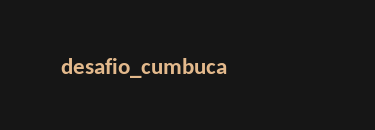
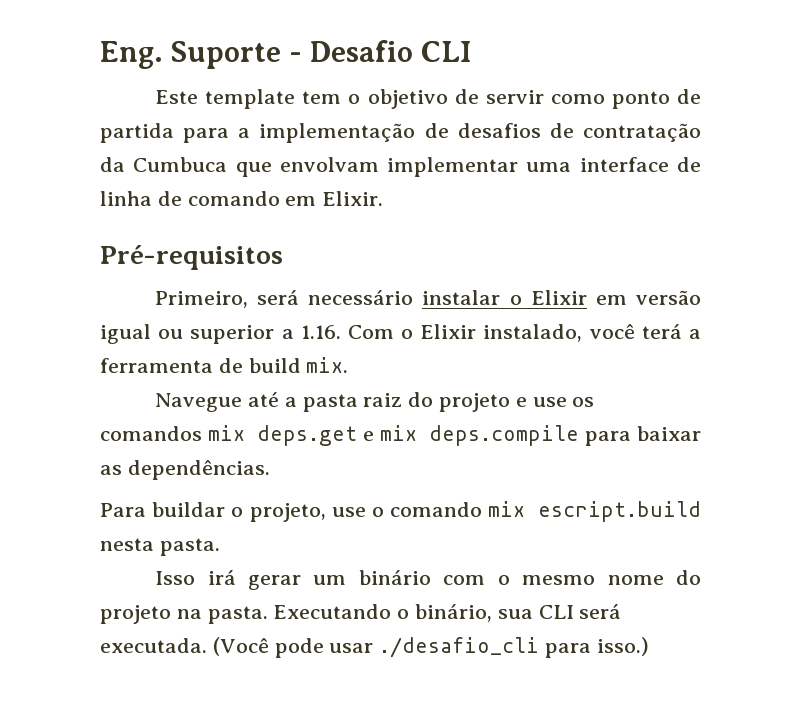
- desafio_cumbuca
+ Eng. Suporte - Desafio CLI
+ Este template tem o objetivo de servir como ponto de partida para a implementação de desafios de contratação da Cumbuca que envolvam implementar uma interface de linha de comando em Elixir.
+ Pré-requisitos
+ Primeiro, será necessário instalar o Elixir em versão igual ou superior a 1.16. Com o Elixir instalado, você terá a ferramenta de build mix.
+ Navegue até a pasta raiz do projeto e use os comandos mix deps.get e mix deps.compile para baixar as dependências.
+ Para buildar o projeto, use o comando mix escript.build nesta pasta.
+ Isso irá gerar um binário com o mesmo nome do projeto na pasta. Executando o binário, sua CLI será executada. (Você pode usar ./desafio_cli para isso.)

